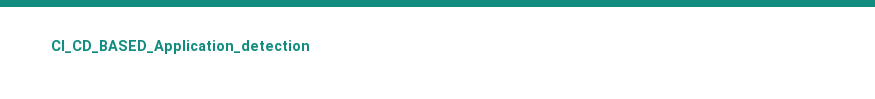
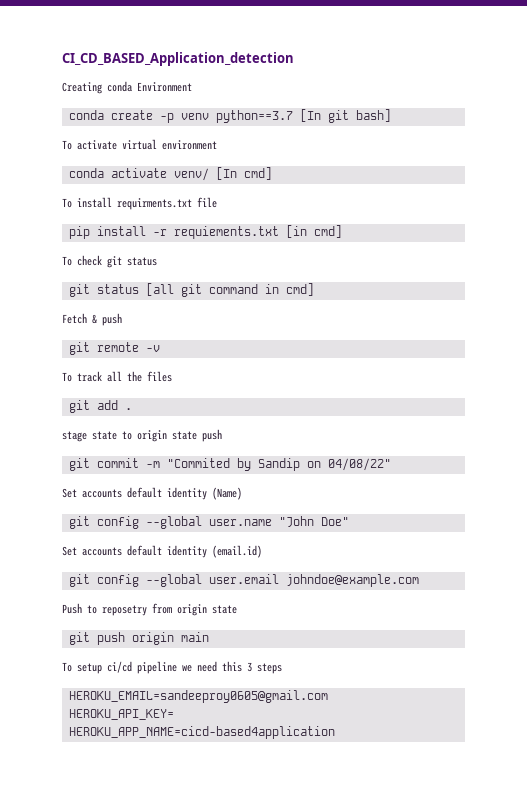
+ Creating conda Environment
+ conda create -p venv python==3.7 [In git bash]
+ To activate virtual environment
+ conda activate venv/ [In cmd]
+ To install requirments.txt file
+ pip install -r requiements.txt [in cmd]
+ To check git status
+ git status [all git command in cmd]
+ Fetch & push
+ git remote -v
+ To track all the files
+ git add .
+ stage state to origin state push
+ git commit -m "Commited by Sandip on 04/08/22"
+ Set accounts default identity (Name)
+ git config --global user.name "John Doe"
+ Set accounts default identity (email.id)
+ git config --global user.email johndoe@example.com
+ Push to reposetry from origin state
+ git push origin main
+ To setup ci/cd pipeline we need this 3 steps
+ HEROKU_EMAIL=sandeeproy0605@gmail.com
+ HEROKU_API_KEY=
+ HEROKU_APP_NAME=cicd-based4application

